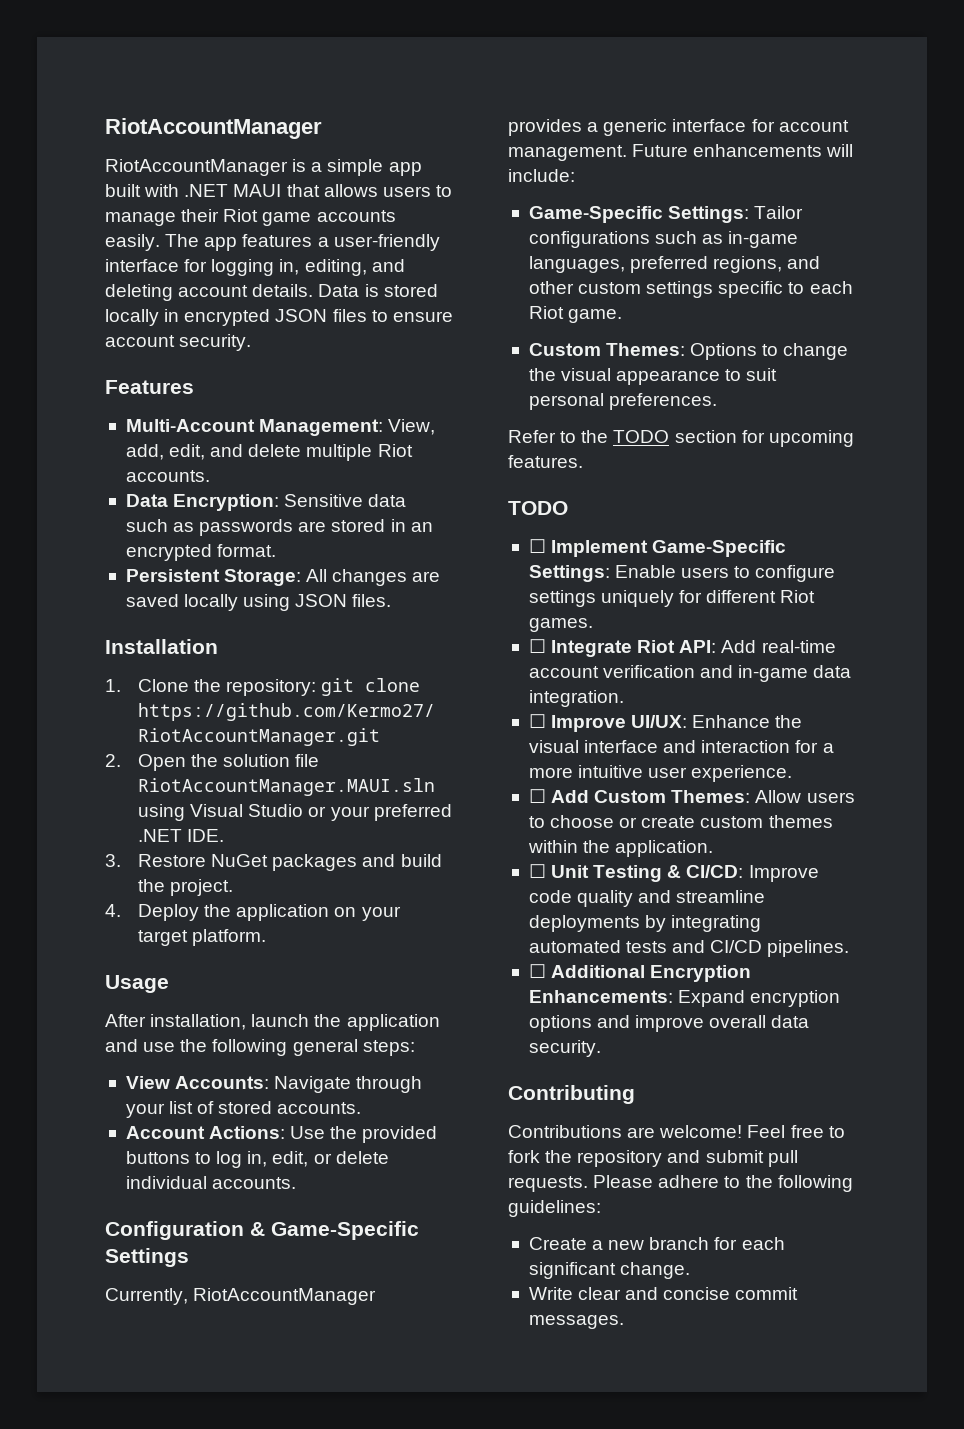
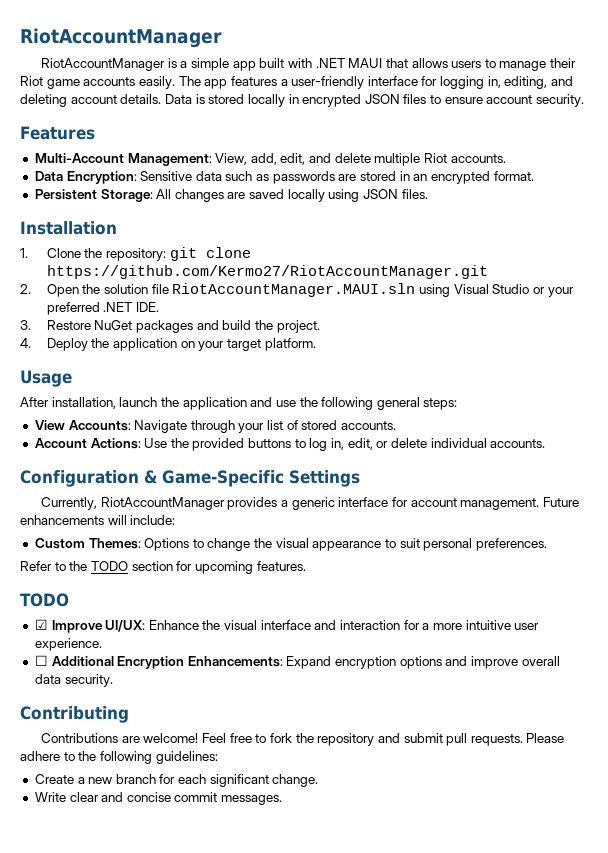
- Game-Specific Settings: Tailor configurations such as in-game languages, preferred regions, and other custom settings specific to each Riot game.
- ☐ Implement Game-Specific Settings: Enable users to configure settings uniquely for different Riot games.
- ☐ Integrate Riot API: Add real-time account verification and in-game data integration.
- ☐ Improve UI/UX: Enhance the visual interface and interaction for a more intuitive user experience.
+ ☑ Improve UI/UX: Enhance the visual interface and interaction for a more intuitive user experience.
- ☐ Add Custom Themes: Allow users to choose or create custom themes within the application.
- ☐ Unit Testing & CI/CD: Improve code quality and streamline deployments by integrating automated tests and CI/CD pipelines.

